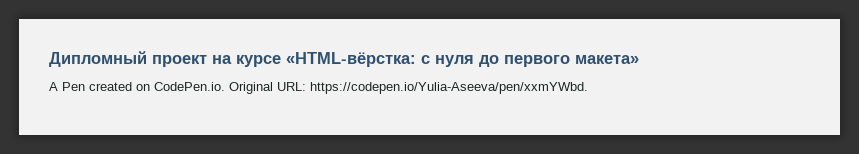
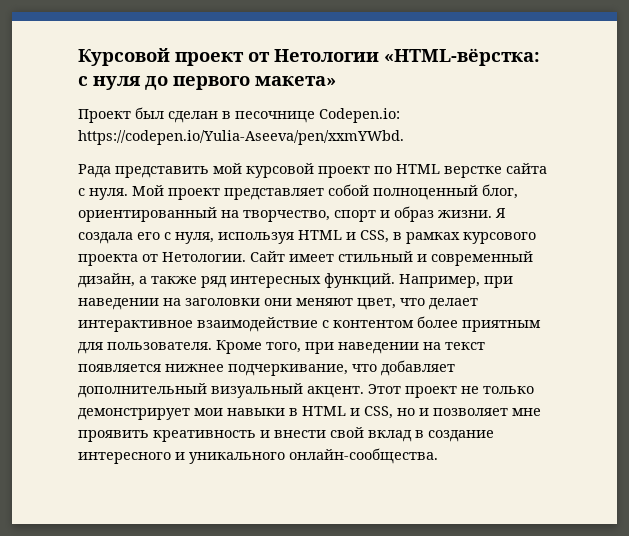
- Дипломный проект на курсе «HTML-вёрстка: с нуля до первого макета»
+ Курсовой проект от Нетологии «HTML-вёрстка: с нуля до первого макета»
- A Pen created on CodePen.io. Original URL: https://codepen.io/Yulia-Aseeva/pen/xxmYWbd.
+ Проект был сделан в песочнице Codepen.io: https://codepen.io/Yulia-Aseeva/pen/xxmYWbd.
+ Рада представить мой курсовой проект по HTML верстке сайта с нуля. Мой проект представляет собой полноценный блог, ориентированный на творчество, спорт и образ жизни. Я создала его с нуля, используя HTML и CSS, в рамках курсового проекта от Нетологии. Сайт имеет стильный и современный дизайн, а также ряд интересных функций. Например, при наведении на заголовки они меняют цвет, что делает интерактивное взаимодействие с контентом более приятным для пользователя. Кроме того, при наведении на текст появляется нижнее подчеркивание, что добавляет дополнительный визуальный акцент. Этот проект не только демонстрирует мои навыки в HTML и CSS, но и позволяет мне проявить креативность и внести свой вклад в создание интересного и уникального онлайн-сообщества.

